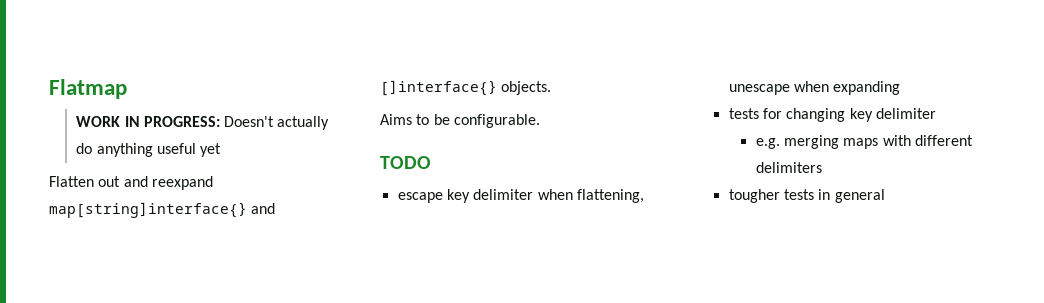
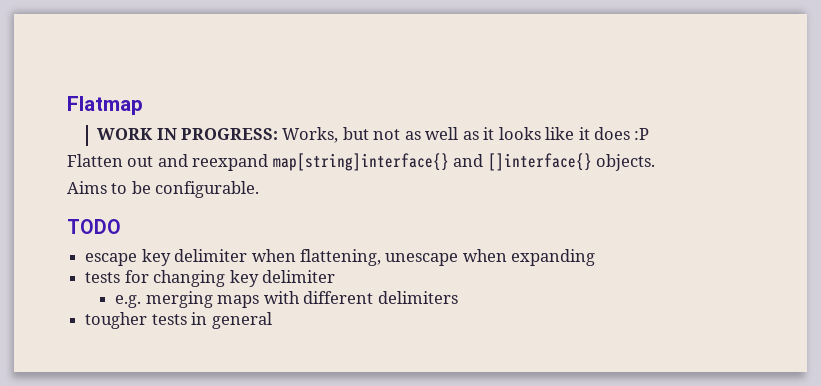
- WORK IN PROGRESS: Doesn't actually do anything useful yet
+ WORK IN PROGRESS: Works, but not as well as it looks like it does :P

